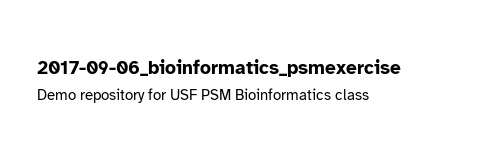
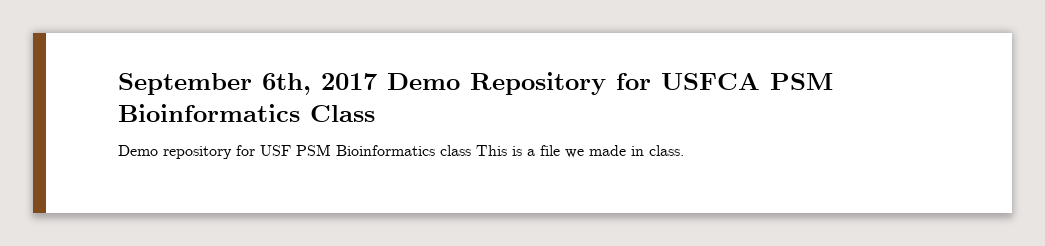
- 2017-09-06_bioinformatics_psmexercise
+ September 6th, 2017 Demo Repository for USFCA PSM Bioinformatics Class
- Demo repository for USF PSM Bioinformatics class
+ Demo repository for USF PSM Bioinformatics class This is a file we made in class.

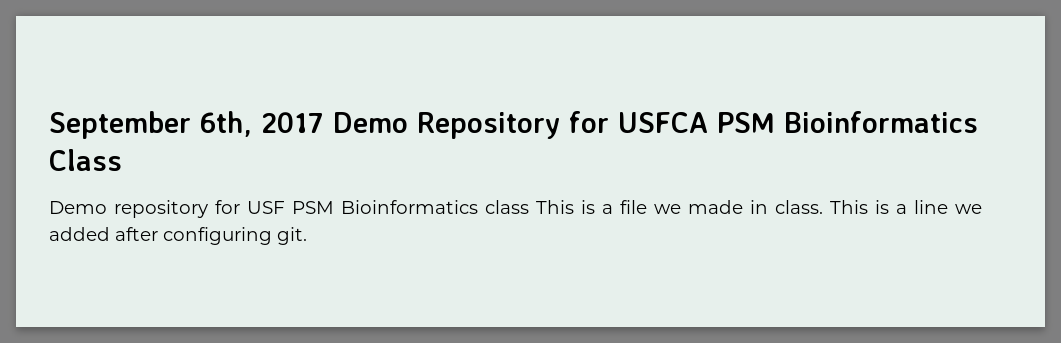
+ This is a line we added after configuring git.

